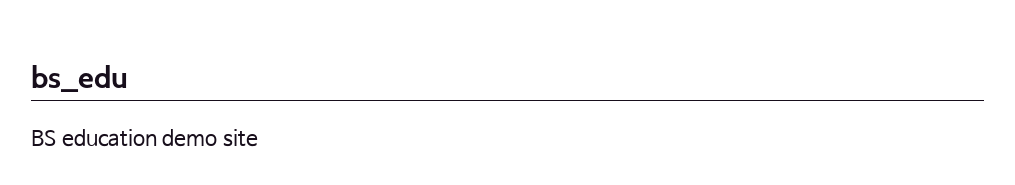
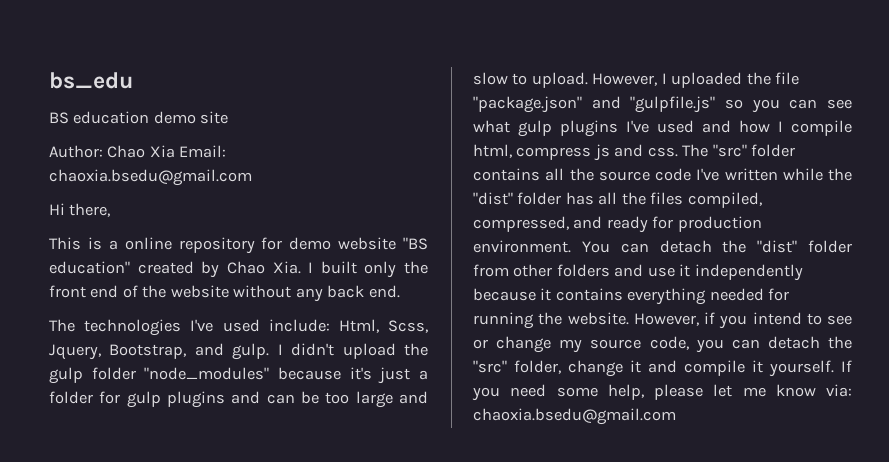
+ Author: Chao Xia Email: chaoxia.bsedu@gmail.com
+ Hi there,
+ This is a online repository for demo website "BS education" created by Chao Xia. I built only the front end of the website without any back end.
+ The technologies I've used include: Html, Scss, Jquery, Bootstrap, and gulp. I didn't upload the gulp folder "node_modules" because it's just a folder for gulp plugins and can be too large and slow to upload. However, I uploaded the file "package.json" and "gulpfile.js" so you can see what gulp plugins I've used and how I compile html, compress js and css. The "src" folder contains all the source code I've written while the "dist" folder has all the files compiled, compressed, and ready for production environment. You can detach the "dist" folder from other folders and use it independently because it contains everything needed for running the website. However, if you intend to see or change my source code, you can detach the "src" folder, change it and compile it yourself. If you need some help, please let me know via: chaoxia.bsedu@gmail.com

